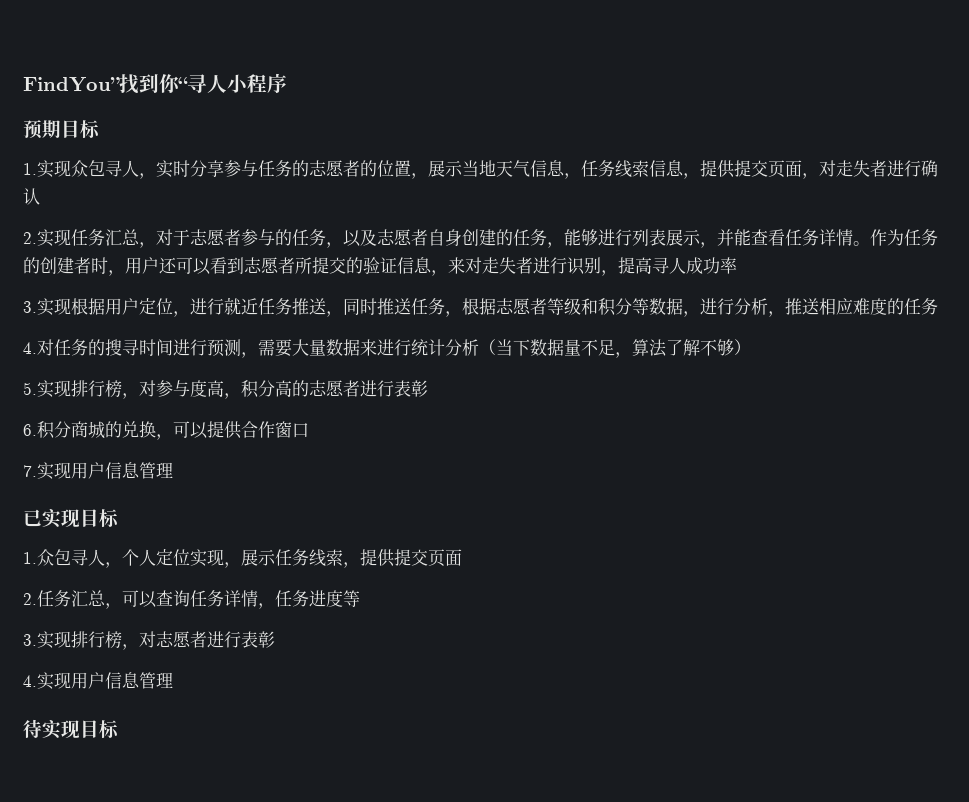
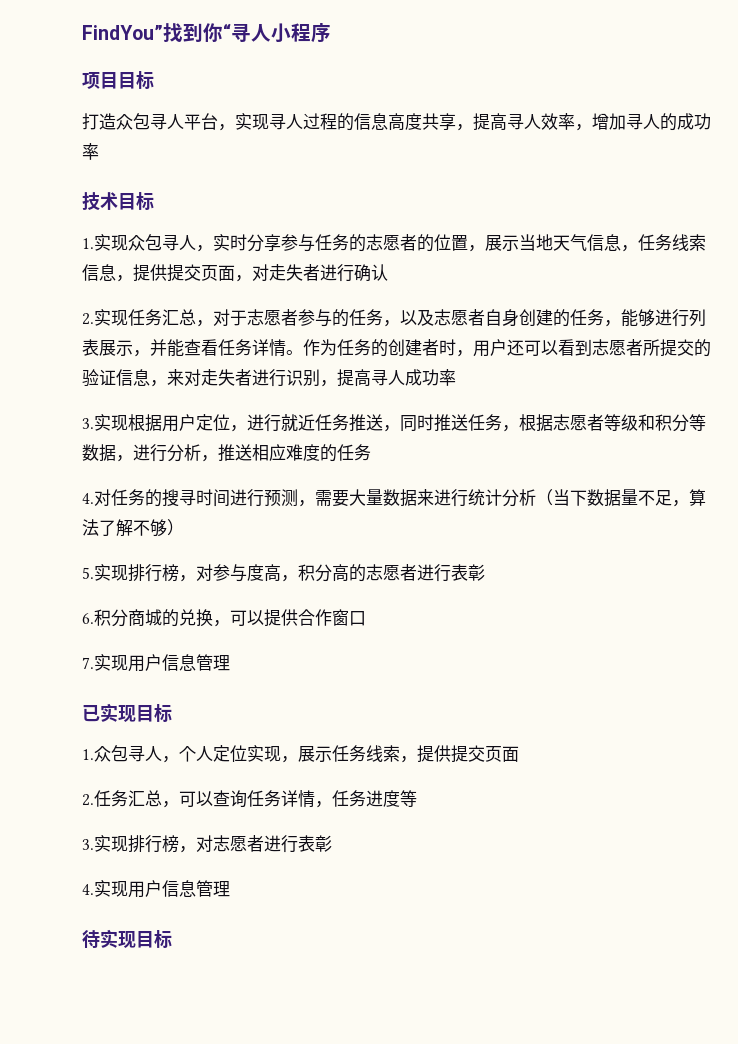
- 预期目标
+ 项目目标
+ 打造众包寻人平台，实现寻人过程的信息高度共享，提高寻人效率，增加寻人的成功率
+ 技术目标

